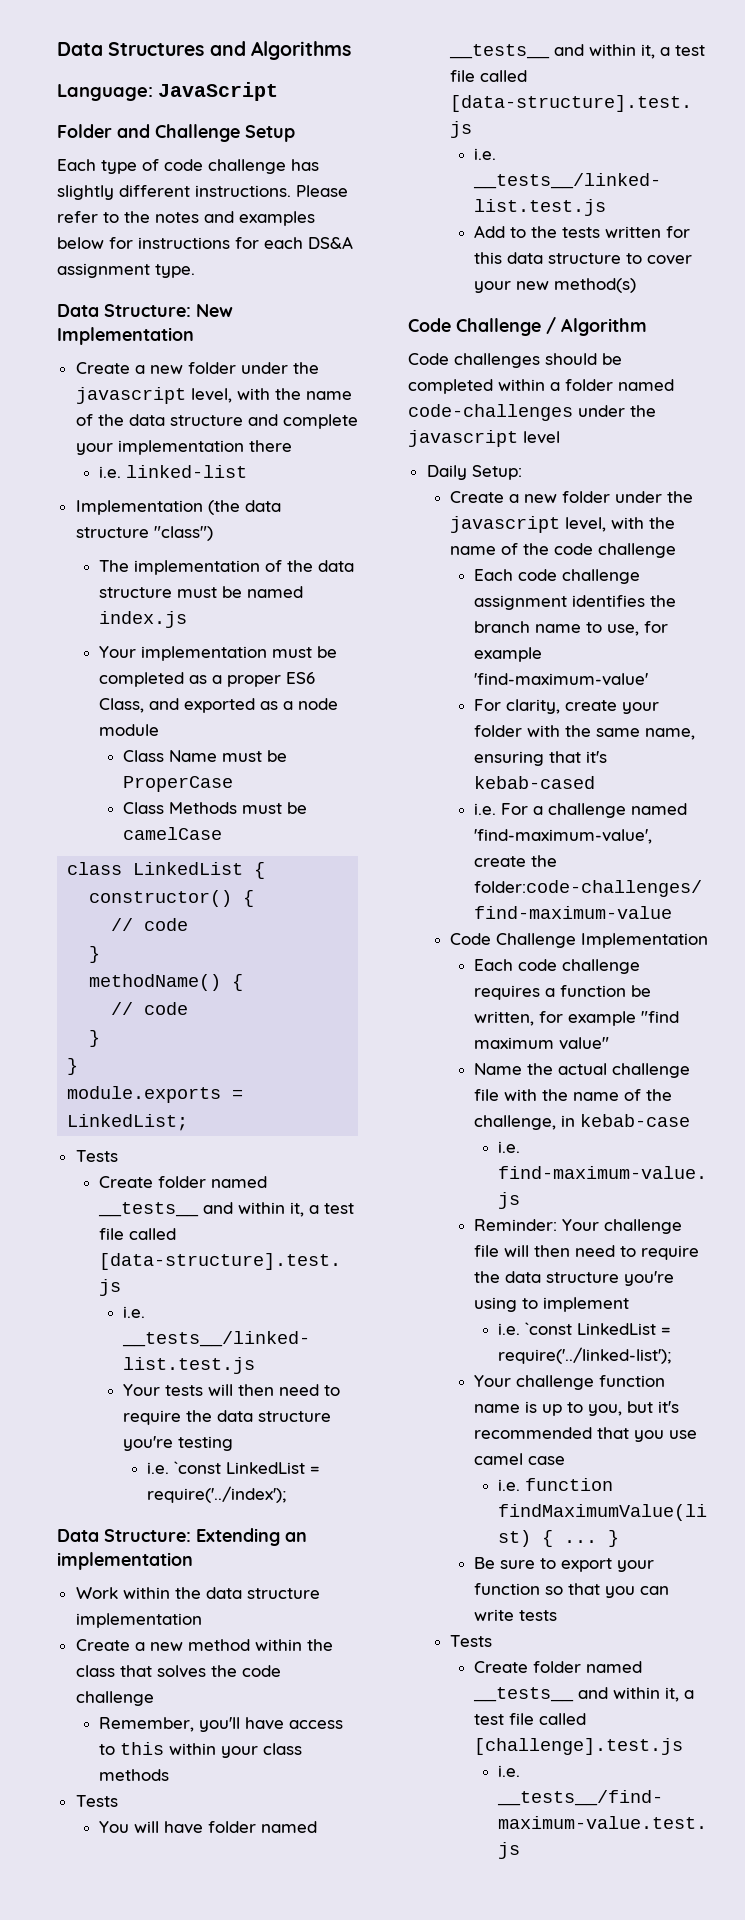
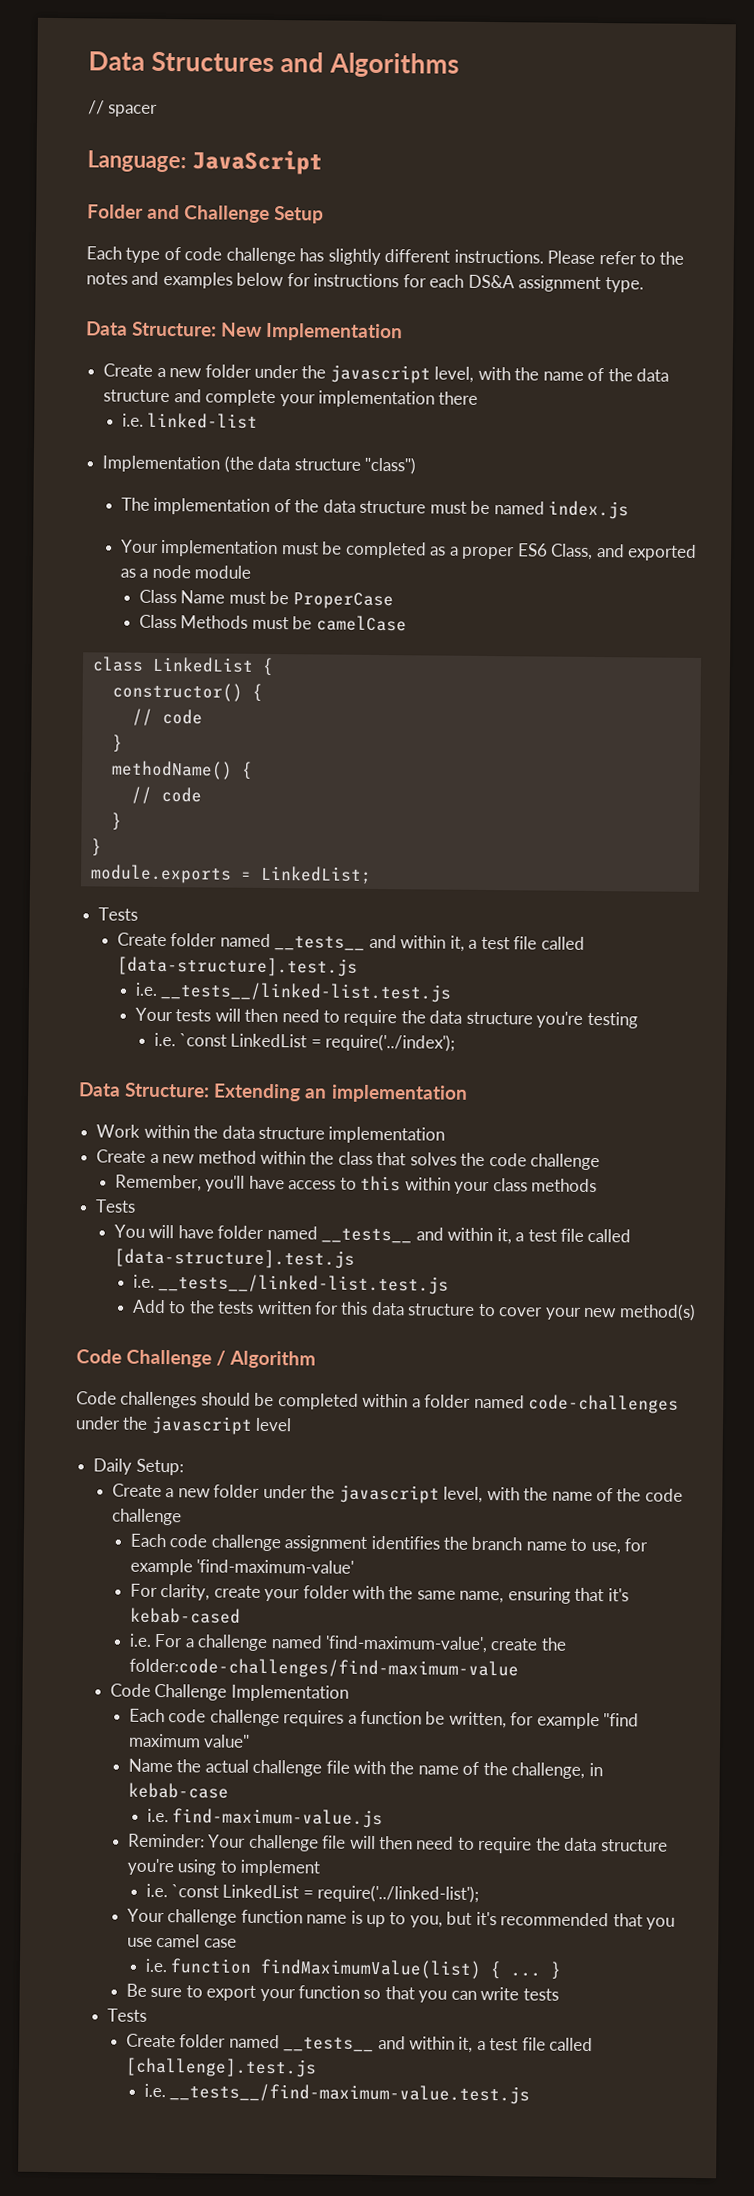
+ // spacer

